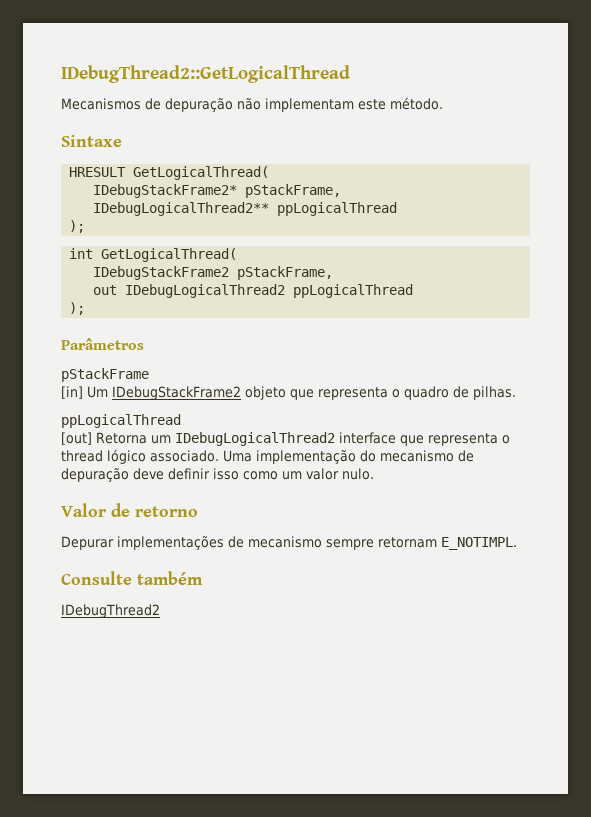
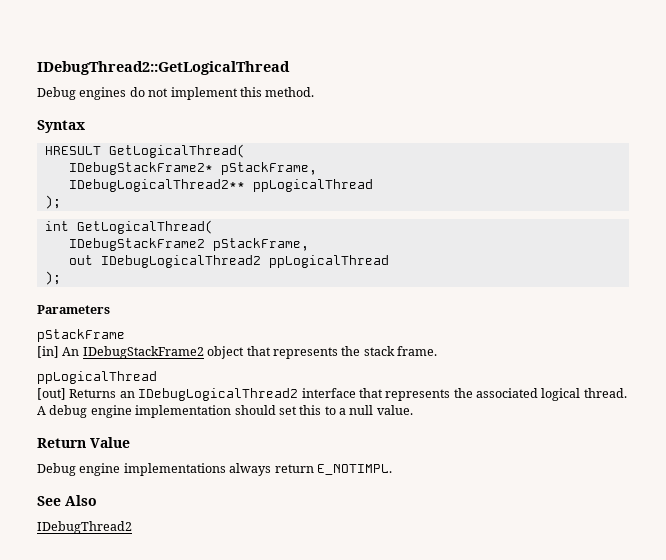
- Mecanismos de depuração não implementam este método.
- Sintaxe
+ Debug engines do not implement this method.
+ Syntax
- Parâmetros
+ Parameters
- [in] Um IDebugStackFrame2 objeto que representa o quadro de pilhas.
+ [in] An IDebugStackFrame2 object that represents the stack frame.
  ppLogicalThread
- [out] Retorna um IDebugLogicalThread2 interface que representa o thread lógico associado. Uma implementação do mecanismo de depuração deve definir isso como um valor nulo.
- Valor de retorno
- Depurar implementações de mecanismo sempre retornam E_NOTIMPL.
+ [out] Returns an IDebugLogicalThread2 interface that represents the associated logical thread. A debug engine implementation should set this to a null value.
+ Return Value
+ Debug engine implementations always return E_NOTIMPL.
- Consulte também
+ See Also

